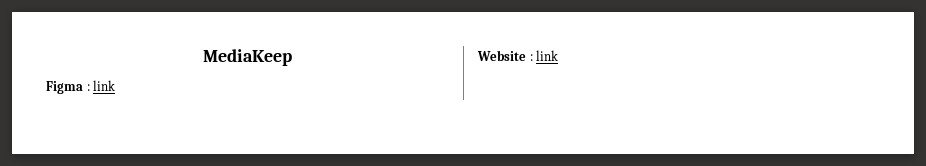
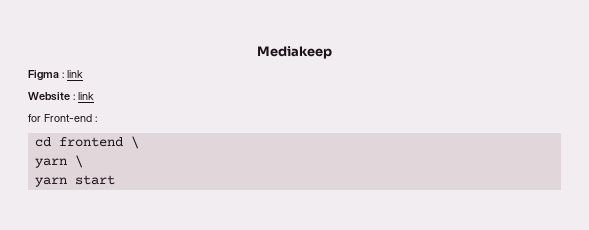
- MediaKeep
+ Mediakeep
+ for Front-end :
+ cd frontend \
+ yarn \
+ yarn start

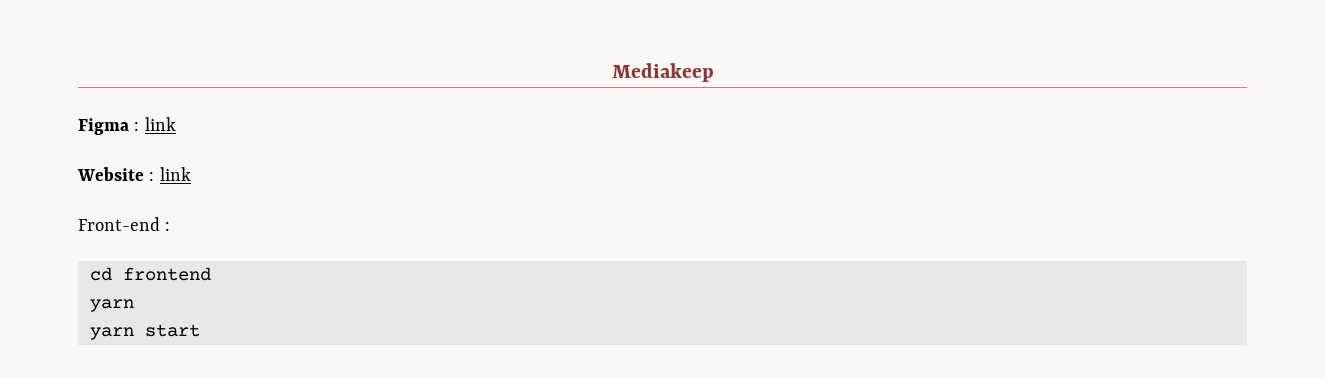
- for Front-end :
+ Front-end :
- cd frontend \
- yarn \
+ cd frontend
+ yarn

